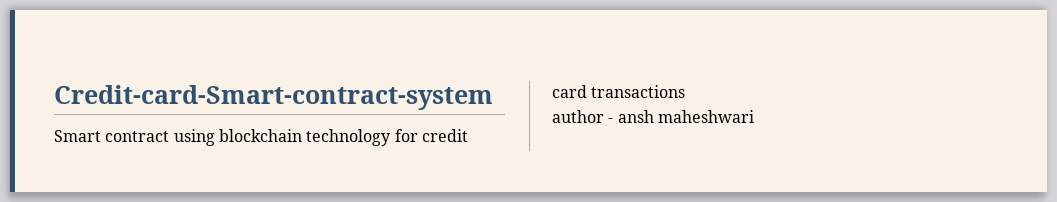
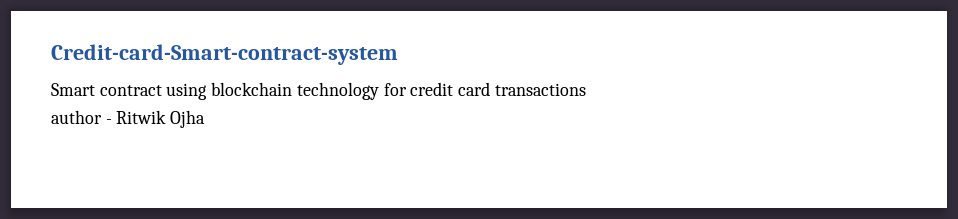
- author - ansh maheshwari
+ author - Ritwik Ojha

